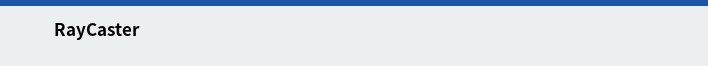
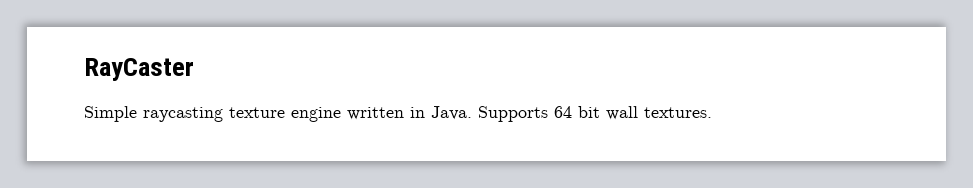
+ Simple raycasting texture engine written in Java. Supports 64 bit wall textures.

